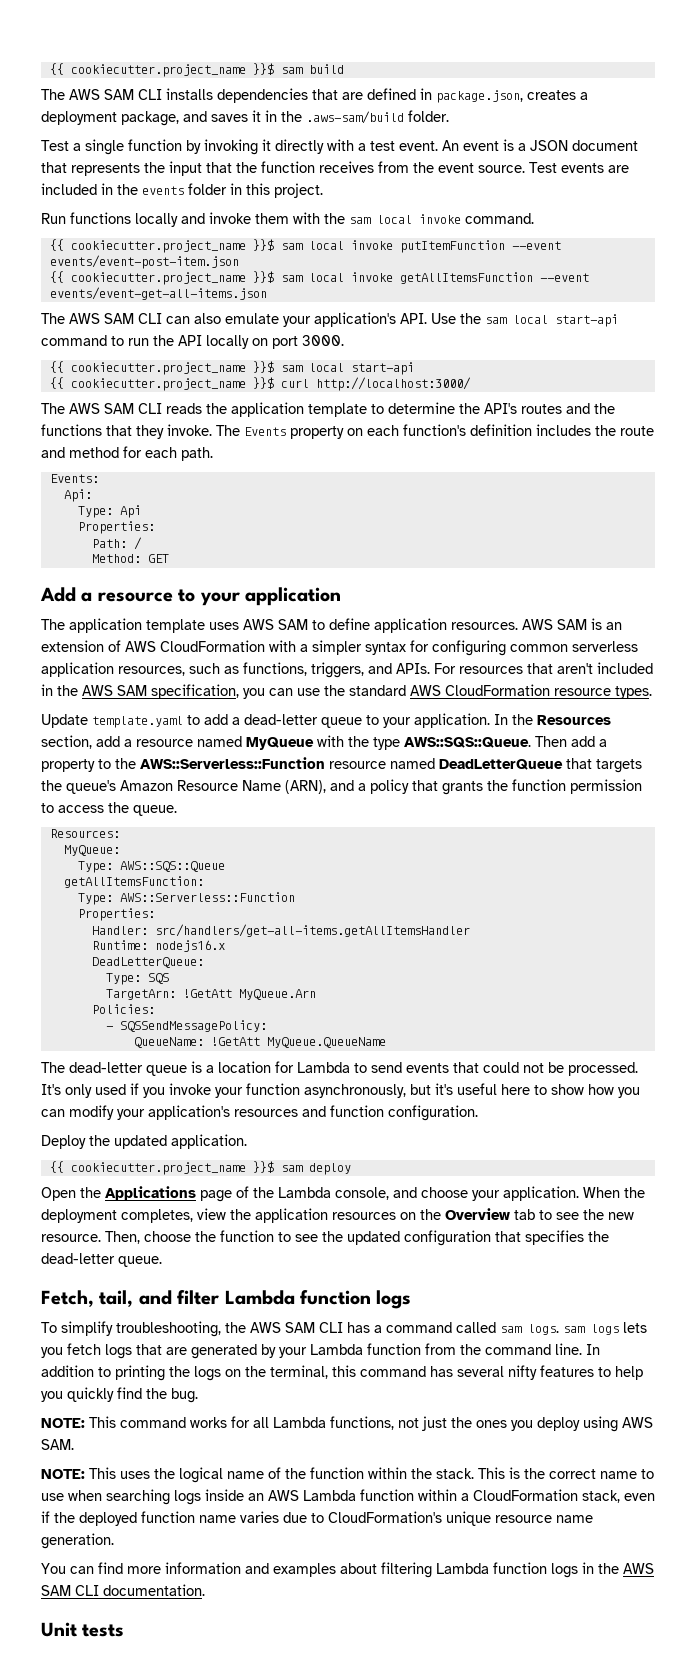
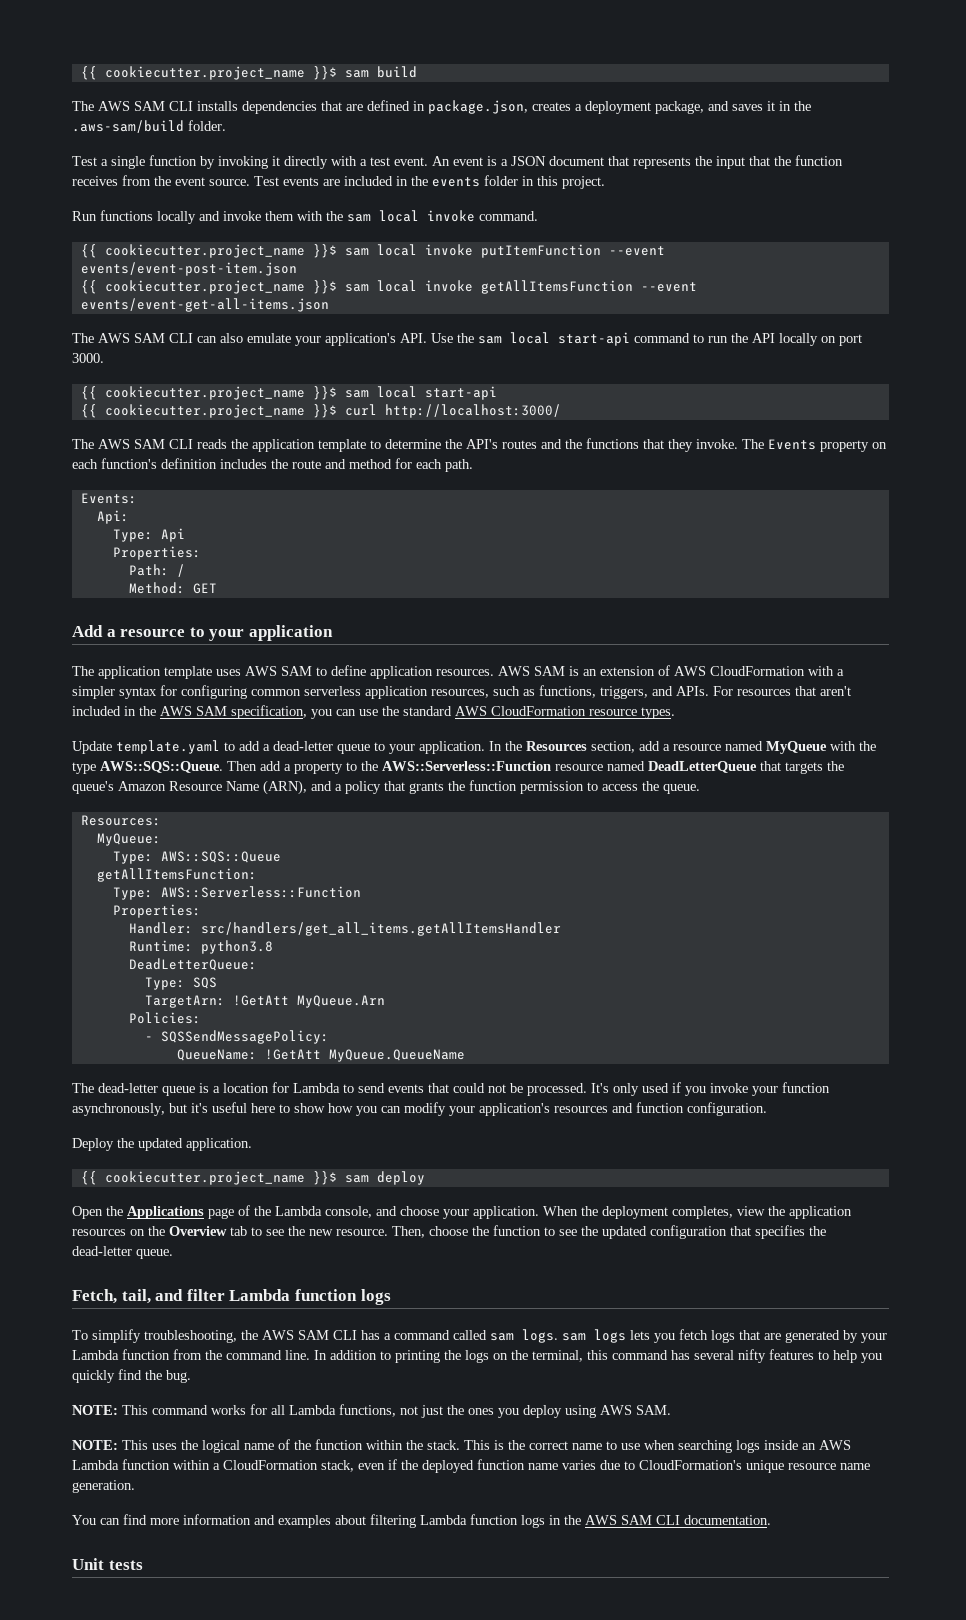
- Handler: src/handlers/get-all-items.getAllItemsHandler
+ Handler: src/handlers/get_all_items.getAllItemsHandler
- Runtime: nodejs16.x
+ Runtime: python3.8

